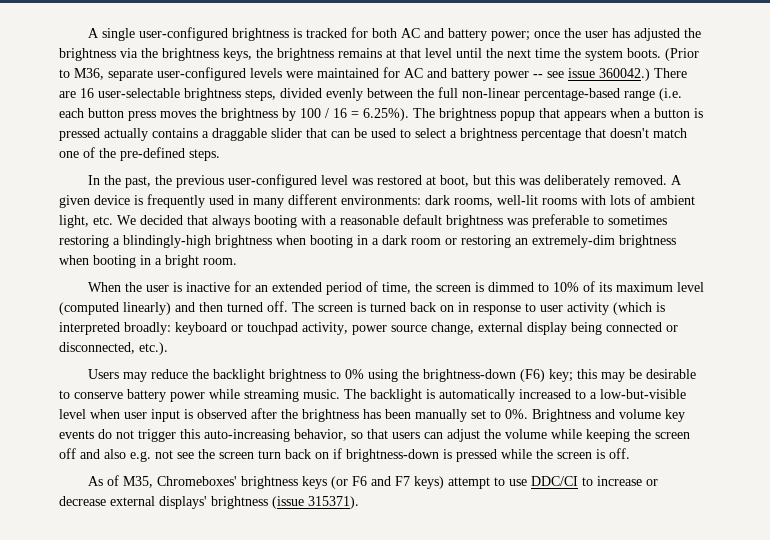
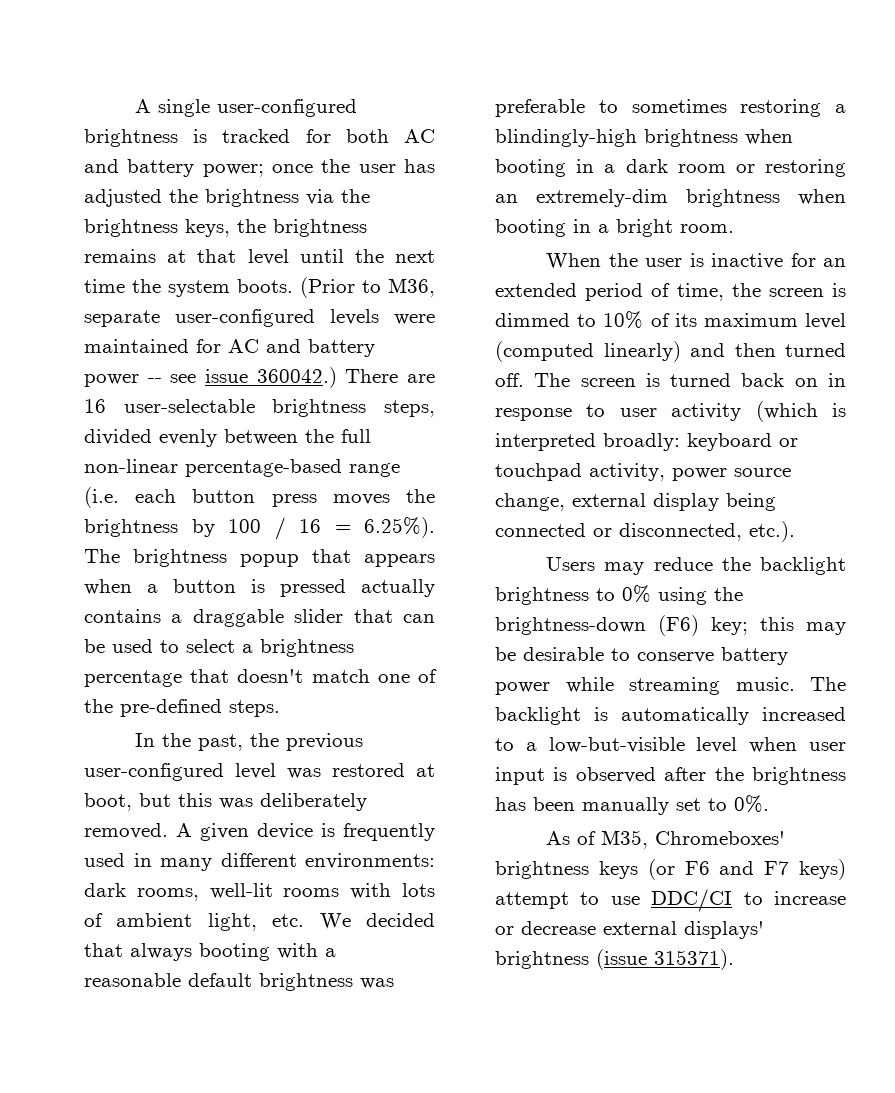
- Brightness and volume key events do not trigger this auto-increasing behavior, so that users can adjust the volume while keeping the screen off and also e.g. not see the screen turn back on if brightness-down is pressed while the screen is off.

